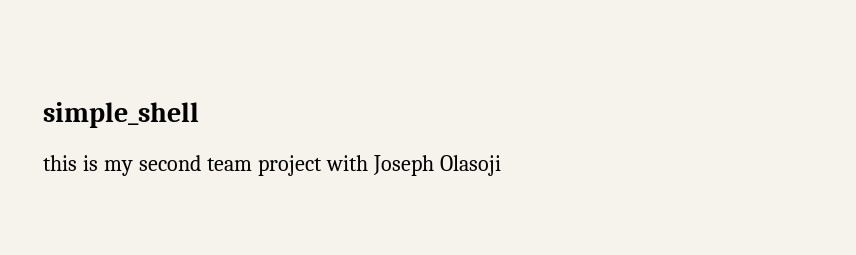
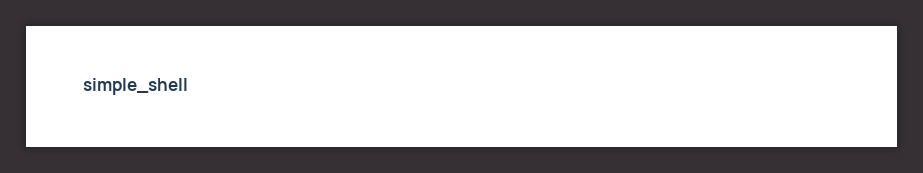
- this is my second team project with Joseph Olasoji

